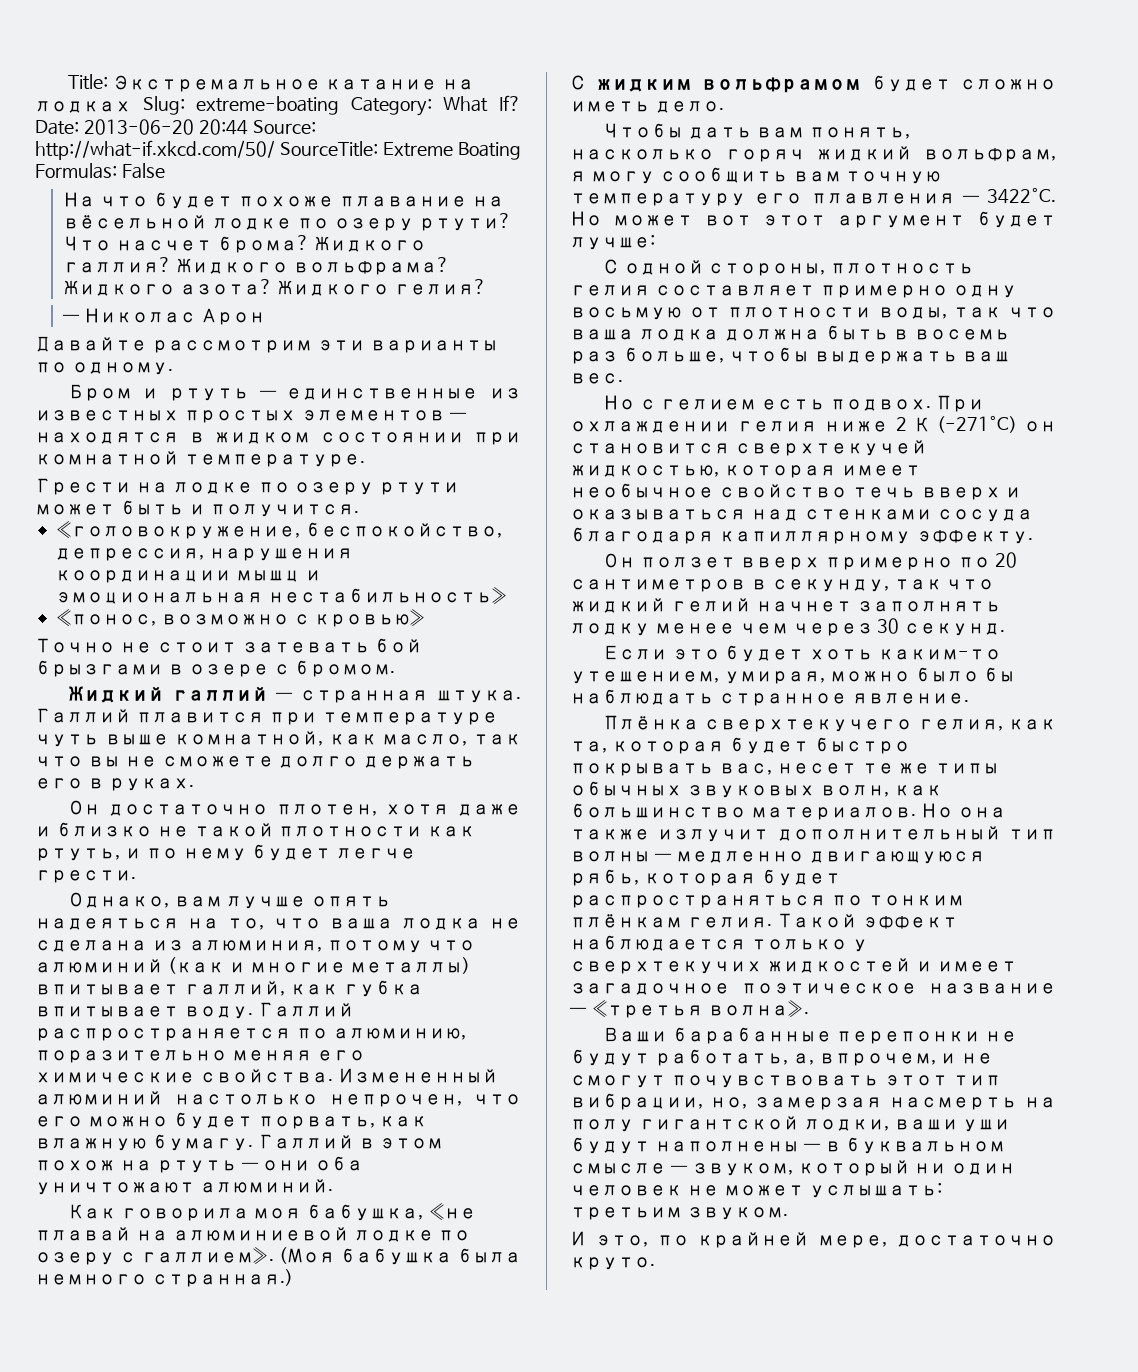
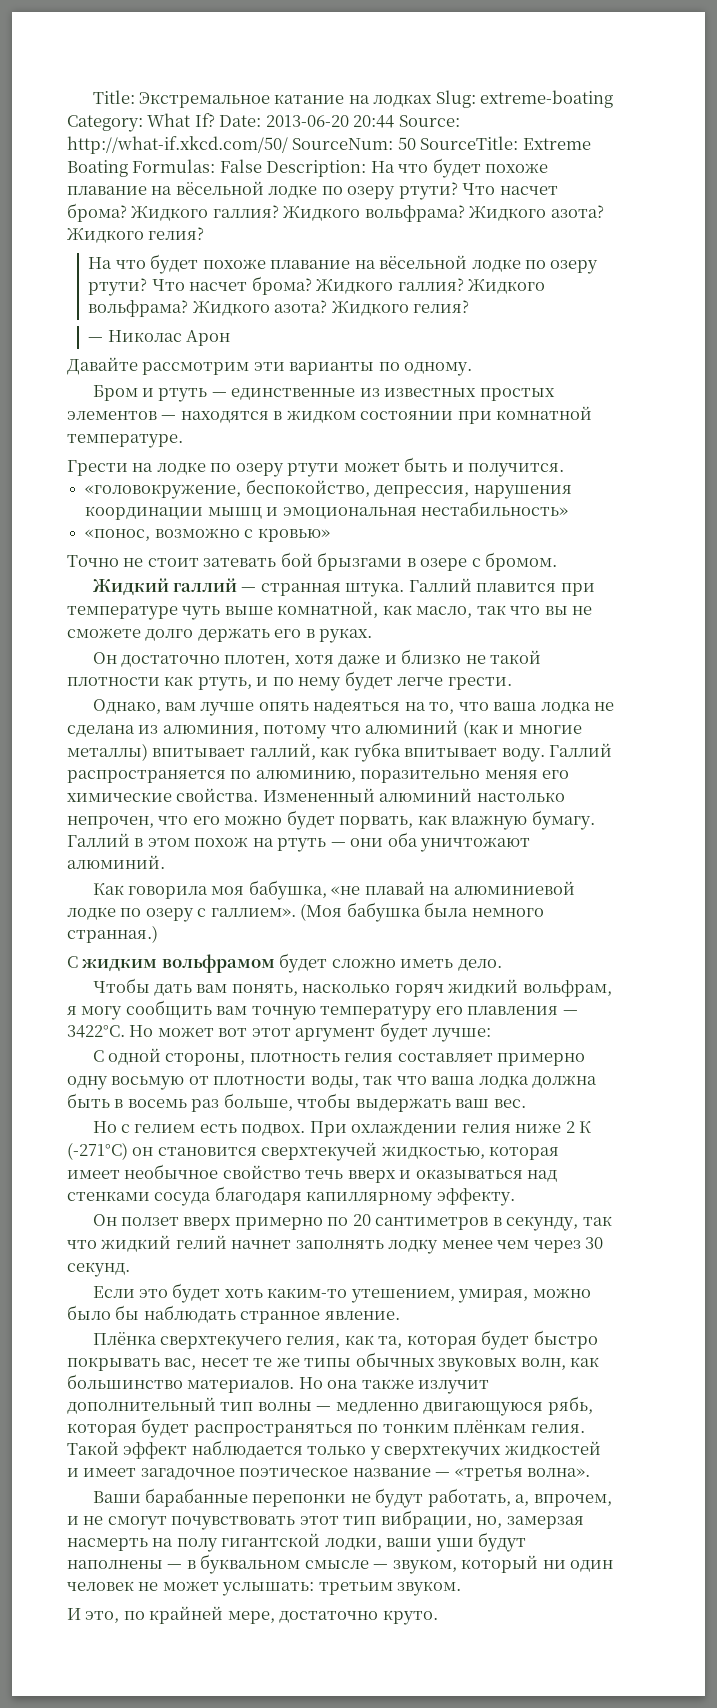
- Date: 2013-06-20 20:44 Source: http://what-if.xkcd.com/50/ SourceTitle: Extreme Boating Formulas: False
+ Date: 2013-06-20 20:44 Source: http://what-if.xkcd.com/50/ SourceNum: 50 SourceTitle: Extreme Boating Formulas: False Description: На что будет похоже плавание на вёсельной лодке по озеру ртути? Что насчет брома? Жидкого галлия? Жидкого вольфрама? Жидкого азота? Жидкого гелия?

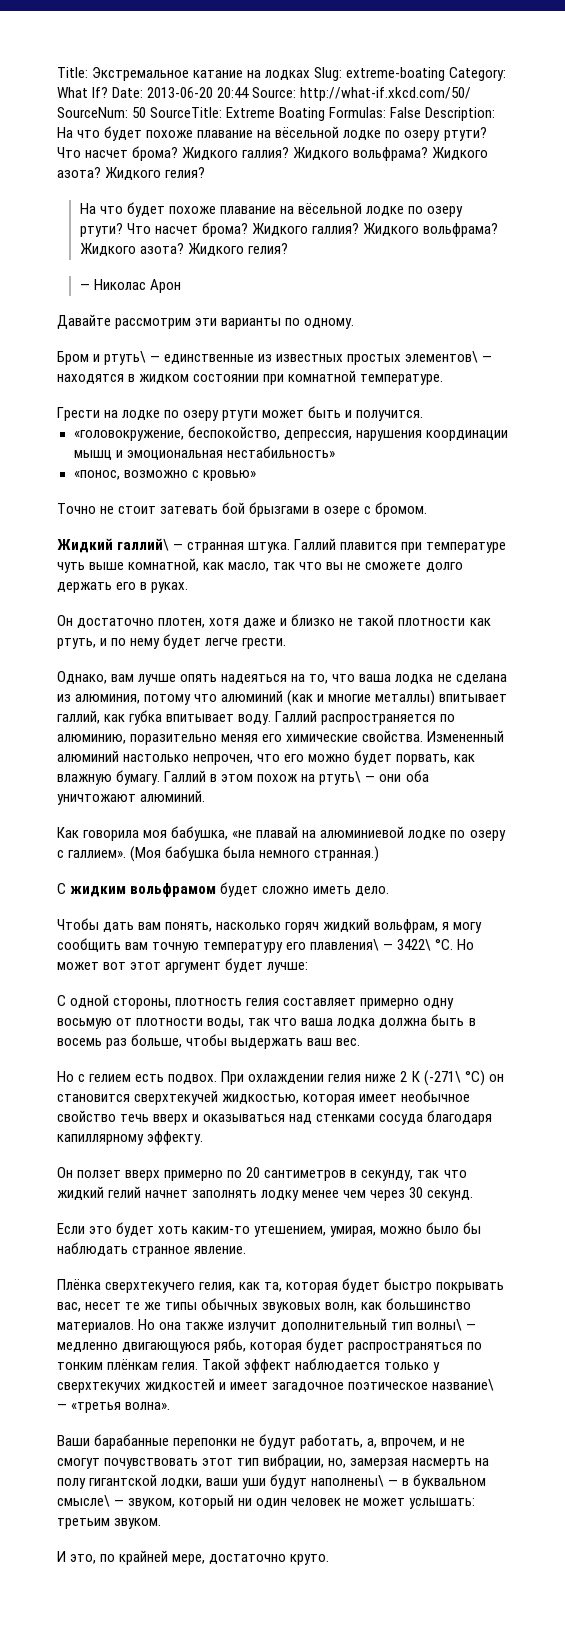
- Бром и ртуть — единственные из известных простых элементов — находятся в жидком состоянии при комнатной температуре.
+ Бром и ртуть\ — единственные из известных простых элементов\ — находятся в жидком состоянии при комнатной температуре.
- Жидкий галлий — странная штука.
+ Жидкий галлий\ — странная штука.
- Галлий в этом похож на ртуть — они оба уничтожают алюминий.
+ Галлий в этом похож на ртуть\ — они оба уничтожают алюминий.
- Чтобы дать вам понять, насколько горяч жидкий вольфрам, я могу сообщить вам точную температуру его плавления — 3422°C.
+ Чтобы дать вам понять, насколько горяч жидкий вольфрам, я могу сообщить вам точную температуру его плавления\ — 3422\ °C.
- При охлаждении гелия ниже 2 К (-271°C) он становится сверхтекучей жидкостью, которая имеет необычное свойство течь вверх и оказываться над стенками сосуда благодаря капиллярному эффекту.
+ При охлаждении гелия ниже 2 К (-271\ °C) он становится сверхтекучей жидкостью, которая имеет необычное свойство течь вверх и оказываться над стенками сосуда благодаря капиллярному эффекту.
- Но она также излучит дополнительный тип волны — медленно двигающуюся рябь, которая будет распространяться по тонким плёнкам гелия.
+ Но она также излучит дополнительный тип волны\ — медленно двигающуюся рябь, которая будет распространяться по тонким плёнкам гелия.
- Такой эффект наблюдается только у сверхтекучих жидкостей и имеет загадочное поэтическое название — «третья волна».
+ Такой эффект наблюдается только у сверхтекучих жидкостей и имеет загадочное поэтическое название\ — «третья волна».
- Ваши барабанные перепонки не будут работать, а, впрочем, и не смогут почувствовать этот тип вибрации, но, замерзая насмерть на полу гигантской лодки, ваши уши будут наполнены — в буквальном смысле — звуком, который ни один человек не может услышать: третьим звуком.
+ Ваши барабанные перепонки не будут работать, а, впрочем, и не смогут почувствовать этот тип вибрации, но, замерзая насмерть на полу гигантской лодки, ваши уши будут наполнены\ — в буквальном смысле\ — звуком, который ни один человек не может услышать: третьим звуком.

